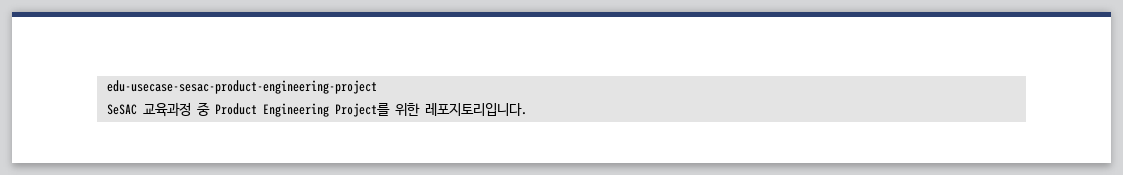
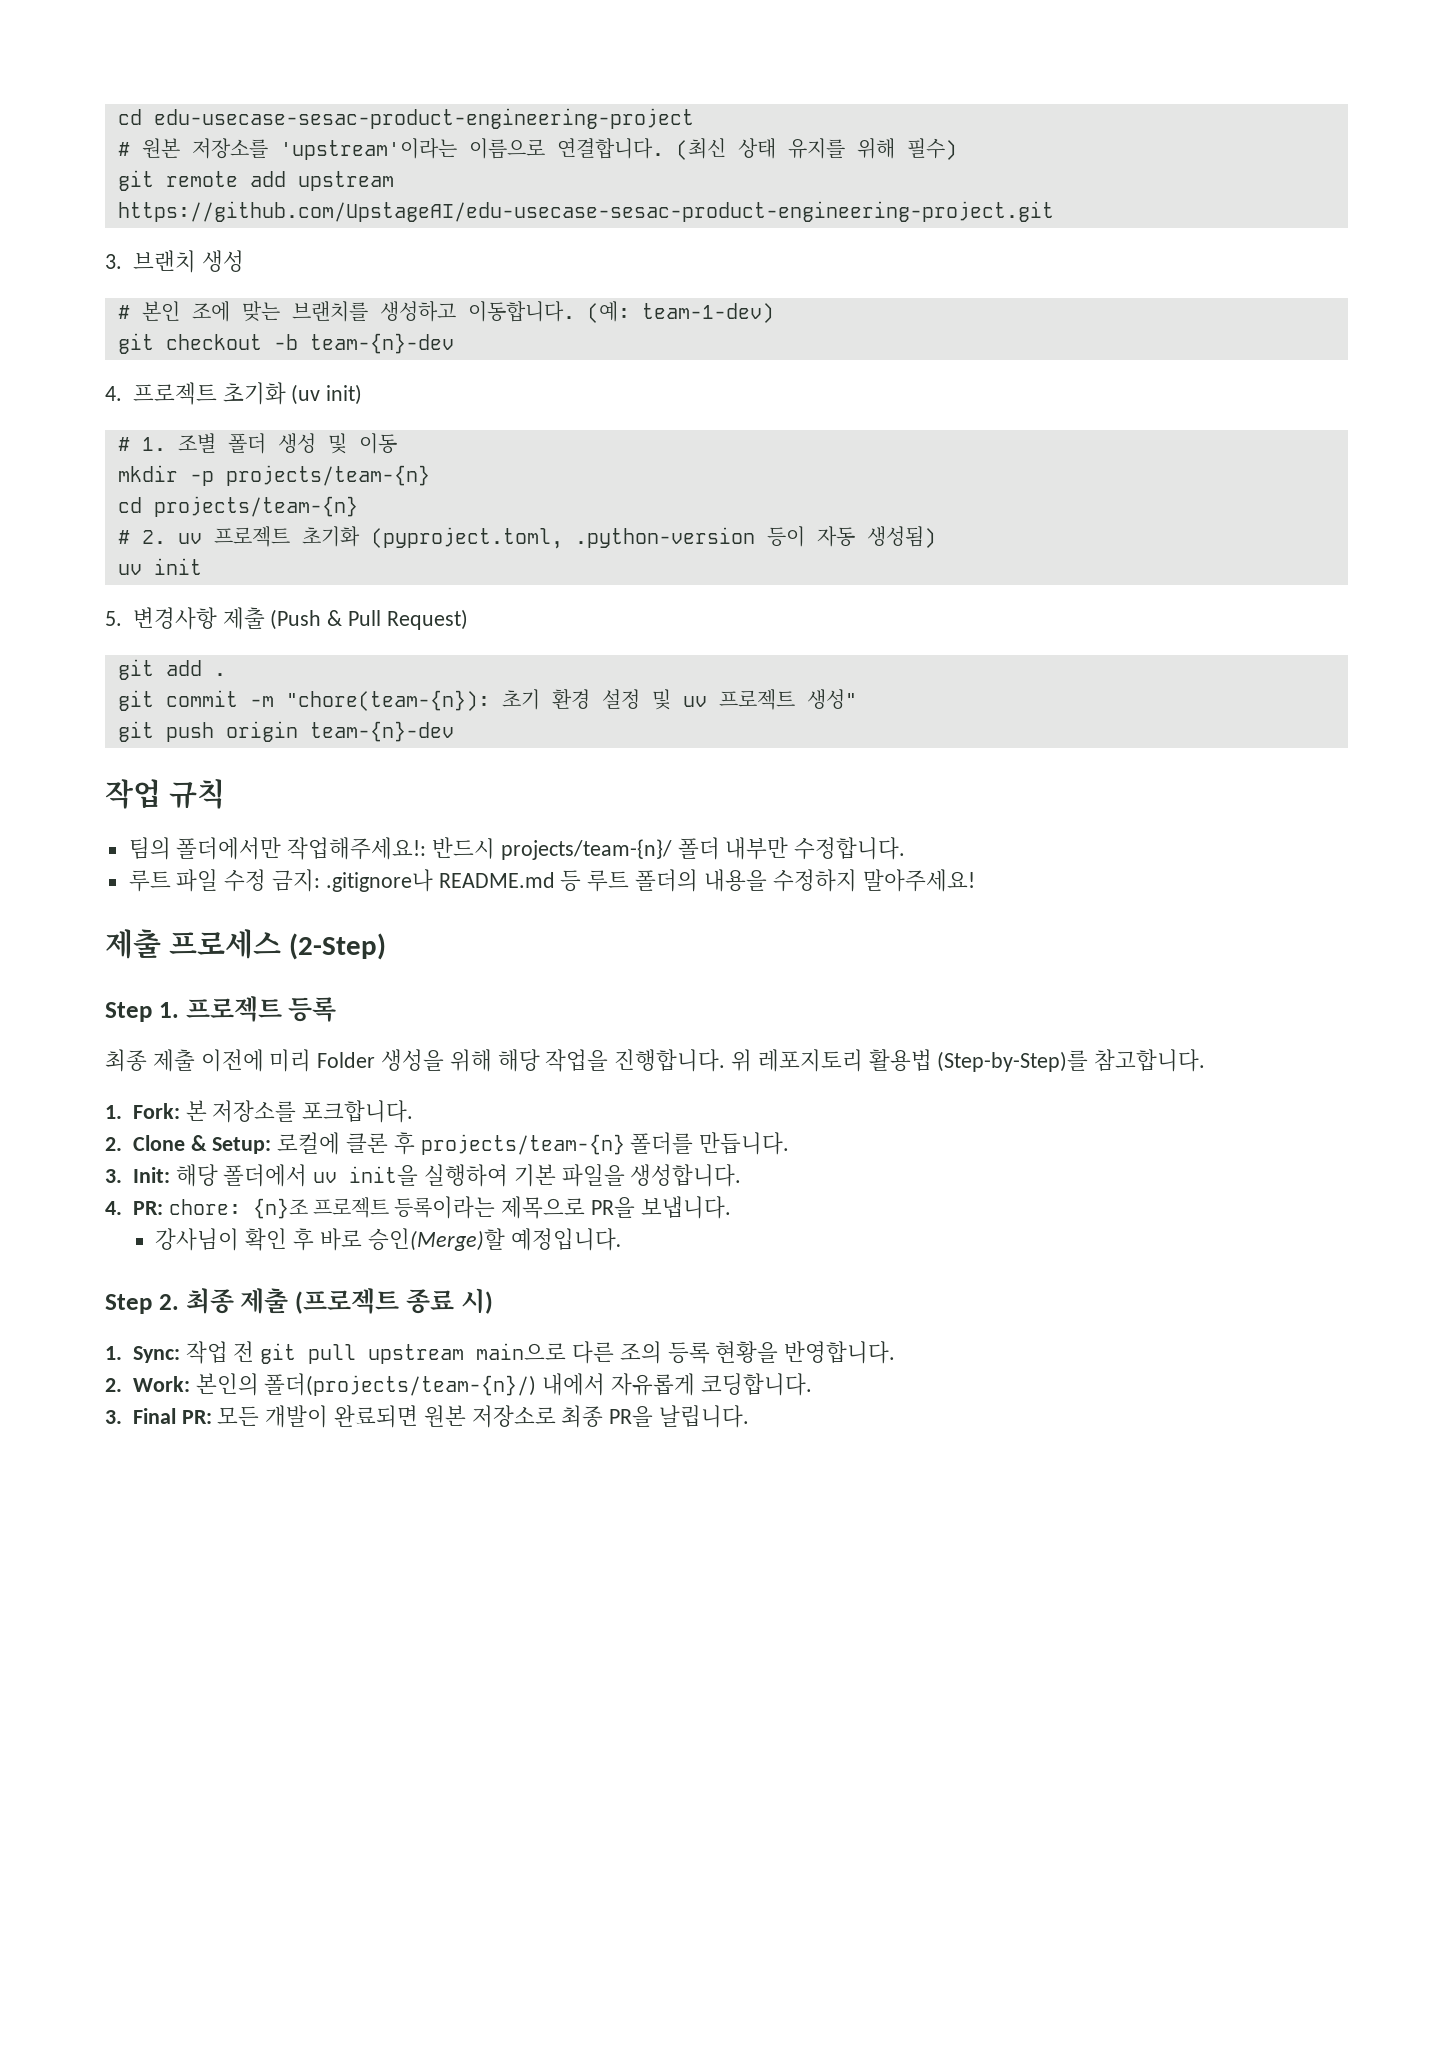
- edu-usecase-sesac-product-engineering-project
+ cd edu-usecase-sesac-product-engineering-project
- SeSAC 교육과정 중 Product Engineering Project를 위한 레포지토리입니다.
+ # 원본 저장소를 'upstream'이라는 이름으로 연결합니다. (최신 상태 유지를 위해 필수)
+ git remote add upstream https://github.com/UpstageAI/edu-usecase-sesac-product-engineering-project.git
+ 3. 브랜치 생성
+ # 본인 조에 맞는 브랜치를 생성하고 이동합니다. (예: team-1-dev)
+ git checkout -b team-{n}-dev
+ 4. 프로젝트 초기화 (uv init)
+ # 1. 조별 폴더 생성 및 이동
+ mkdir -p projects/team-{n}
+ cd projects/team-{n}
+ # 2. uv 프로젝트 초기화 (pyproject.toml, .python-version 등이 자동 생성됨)
+ uv init
+ 5. 변경사항 제출 (Push & Pull Request)
+ git add .
+ git commit -m "chore(team-{n}): 초기 환경 설정 및 uv 프로젝트 생성"
+ git push origin team-{n}-dev
+ 작업 규칙
+ 팀의 폴더에서만 작업해주세요!: 반드시 projects/team-{n}/ 폴더 내부만 수정합니다.
+ 루트 파일 수정 금지: .gitignore나 README.md 등 루트 폴더의 내용을 수정하지 말아주세요!
+ 제출 프로세스 (2-Step)
+ Step 1. 프로젝트 등록
+ 최종 제출 이전에 미리 Folder 생성을 위해 해당 작업을 진행합니다. 위 레포지토리 활용법 (Step-by-Step)를 참고합니다.
+ 1. Fork: 본 저장소를 포크합니다.
+ 2. Clone & Setup: 로컬에 클론 후 projects/team-{n} 폴더를 만듭니다.
+ 3. Init: 해당 폴더에서 uv init을 실행하여 기본 파일을 생성합니다.
+ 4. PR: chore: {n}조 프로젝트 등록이라는 제목으로 PR을 보냅니다.
+ 강사님이 확인 후 바로 승인(Merge)할 예정입니다.
+ Step 2. 최종 제출 (프로젝트 종료 시)
+ 1. Sync: 작업 전 git pull upstream main으로 다른 조의 등록 현황을 반영합니다.
+ 2. Work: 본인의 폴더(projects/team-{n}/) 내에서 자유롭게 코딩합니다.
+ 3. Final PR: 모든 개발이 완료되면 원본 저장소로 최종 PR을 날립니다.

